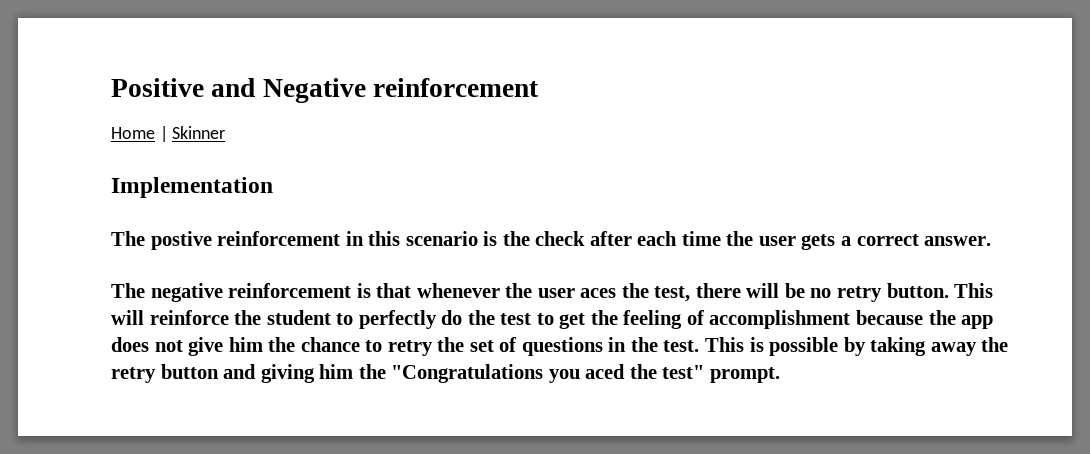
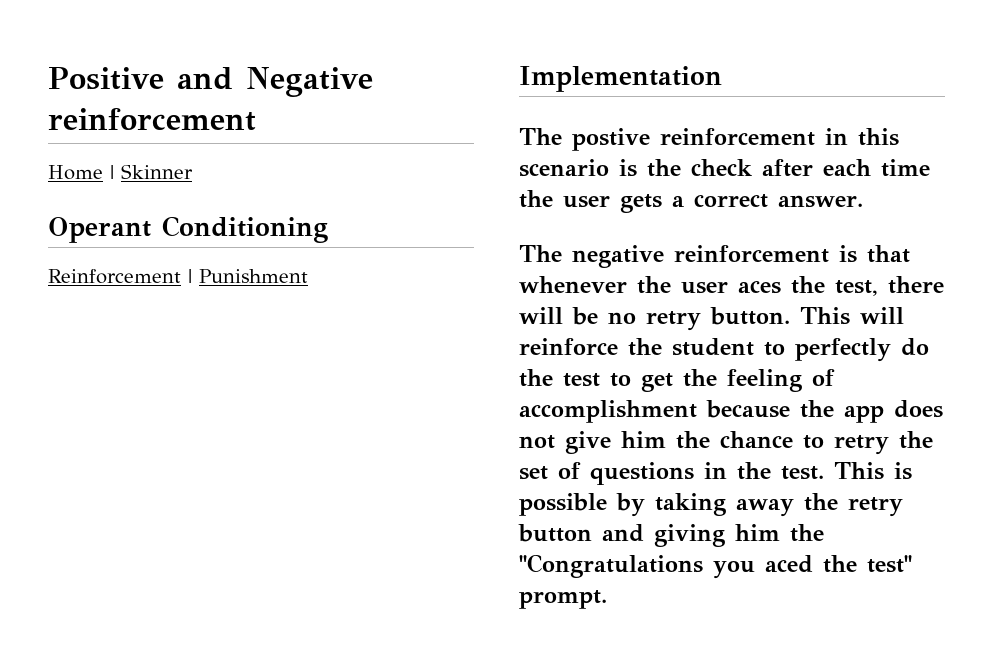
+ Operant Conditioning
+ Reinforcement | Punishment

